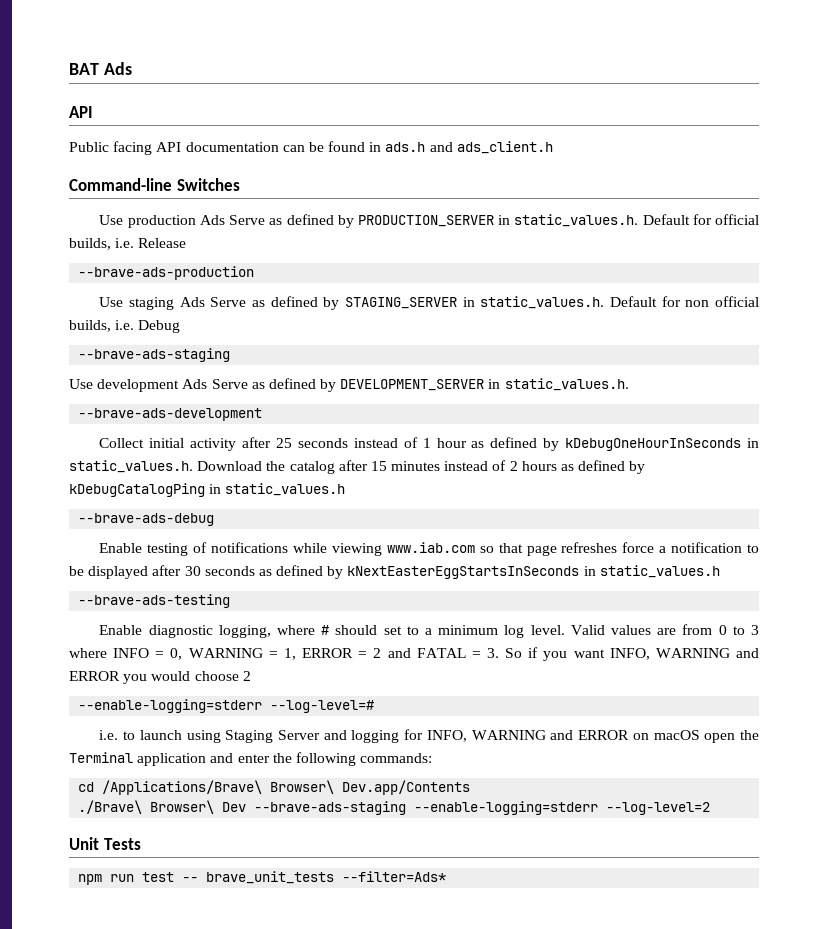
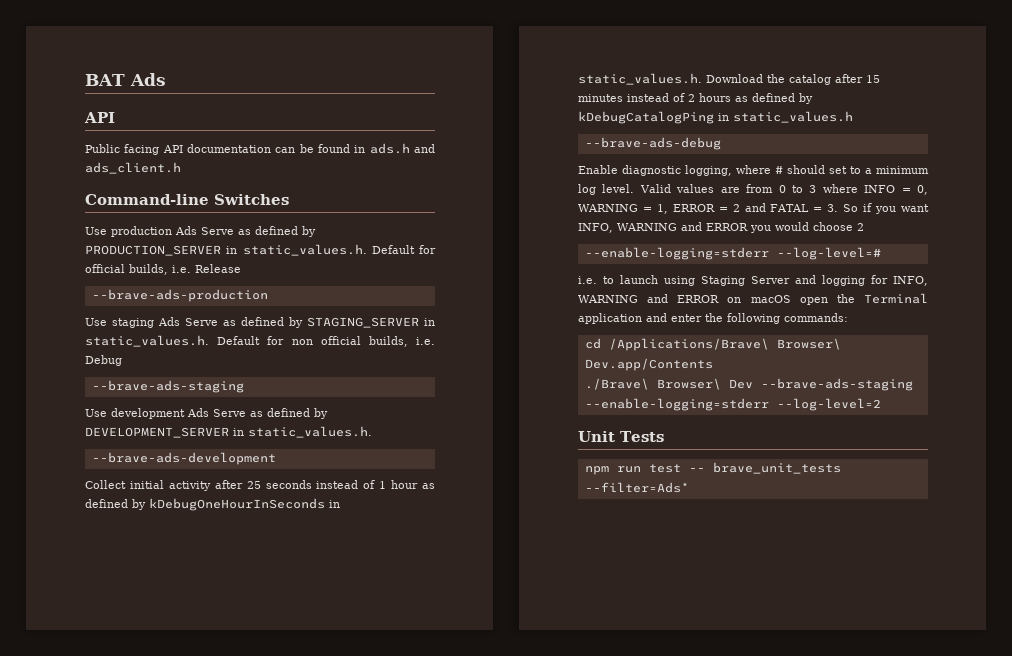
- Enable testing of notifications while viewing www.iab.com so that page refreshes force a notification to be displayed after 30 seconds as defined by kNextEasterEggStartsInSeconds in static_values.h
- --brave-ads-testing

